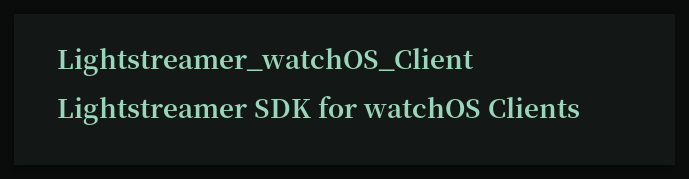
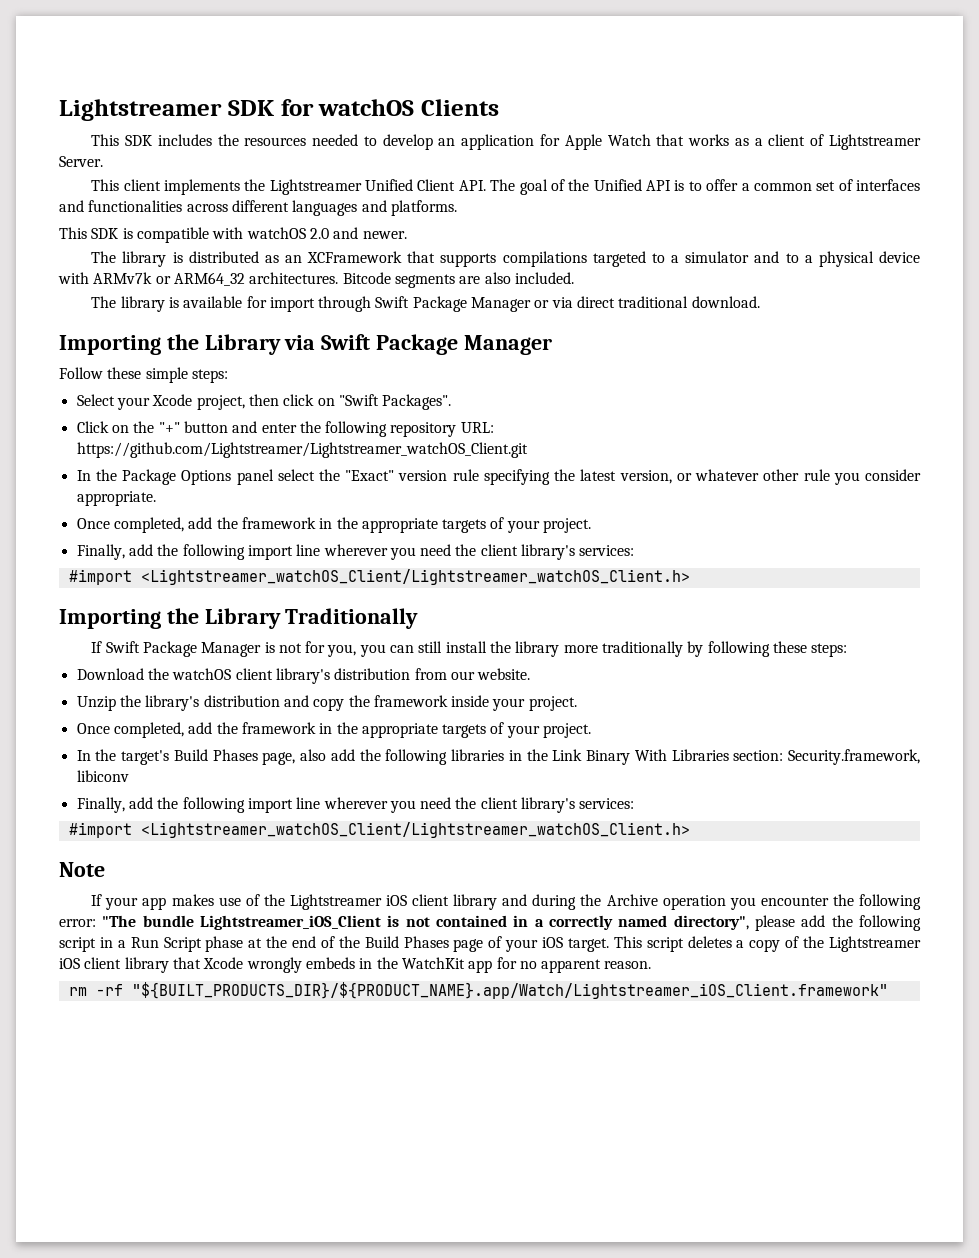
- Lightstreamer_watchOS_Client
+ This SDK includes the resources needed to develop an application for Apple Watch that works as a client of Lightstreamer Server.
+ This client implements the Lightstreamer Unified Client API. The goal of the Unified API is to offer a common set of interfaces and functionalities across different languages and platforms.
+ This SDK is compatible with watchOS 2.0 and newer.
+ The library is distributed as an XCFramework that supports compilations targeted to a simulator and to a physical device with ARMv7k or ARM64_32 architectures. Bitcode segments are also included.
+ The library is available for import through Swift Package Manager or via direct traditional download.
+ Importing the Library via Swift Package Manager
+ Follow these simple steps:
+ Select your Xcode project, then click on "Swift Packages".
+ Click on the "+" button and enter the following repository URL: https://github.com/Lightstreamer/Lightstreamer_watchOS_Client.git
+ In the Package Options panel select the "Exact" version rule specifying the latest version, or whatever other rule you consider appropriate.
+ Once completed, add the framework in the appropriate targets of your project.
+ Finally, add the following import line wherever you need the client library's services:
+ #import <Lightstreamer_watchOS_Client/Lightstreamer_watchOS_Client.h>
+ Importing the Library Traditionally
+ If Swift Package Manager is not for you, you can still install the library more traditionally by following these steps:
+ Download the watchOS client library's distribution from our website.
+ Unzip the library's distribution and copy the framework inside your project.
+ Once completed, add the framework in the appropriate targets of your project.
+ In the target's Build Phases page, also add the following libraries in the Link Binary With Libraries section: Security.framework, libiconv
+ Finally, add the following import line wherever you need the client library's services:
+ #import <Lightstreamer_watchOS_Client/Lightstreamer_watchOS_Client.h>
+ Note
+ If your app makes use of the Lightstreamer iOS client library and during the Archive operation you encounter the following error: "The bundle Lightstreamer_iOS_Client is not contained in a correctly named directory", please add the following script in a Run Script phase at the end of the Build Phases page of your iOS target. This script deletes a copy of the Lightstreamer iOS client library that Xcode wrongly embeds in the WatchKit app for no apparent reason.
+ rm -rf "${BUILT_PRODUCTS_DIR}/${PRODUCT_NAME}.app/Watch/Lightstreamer_iOS_Client.framework"

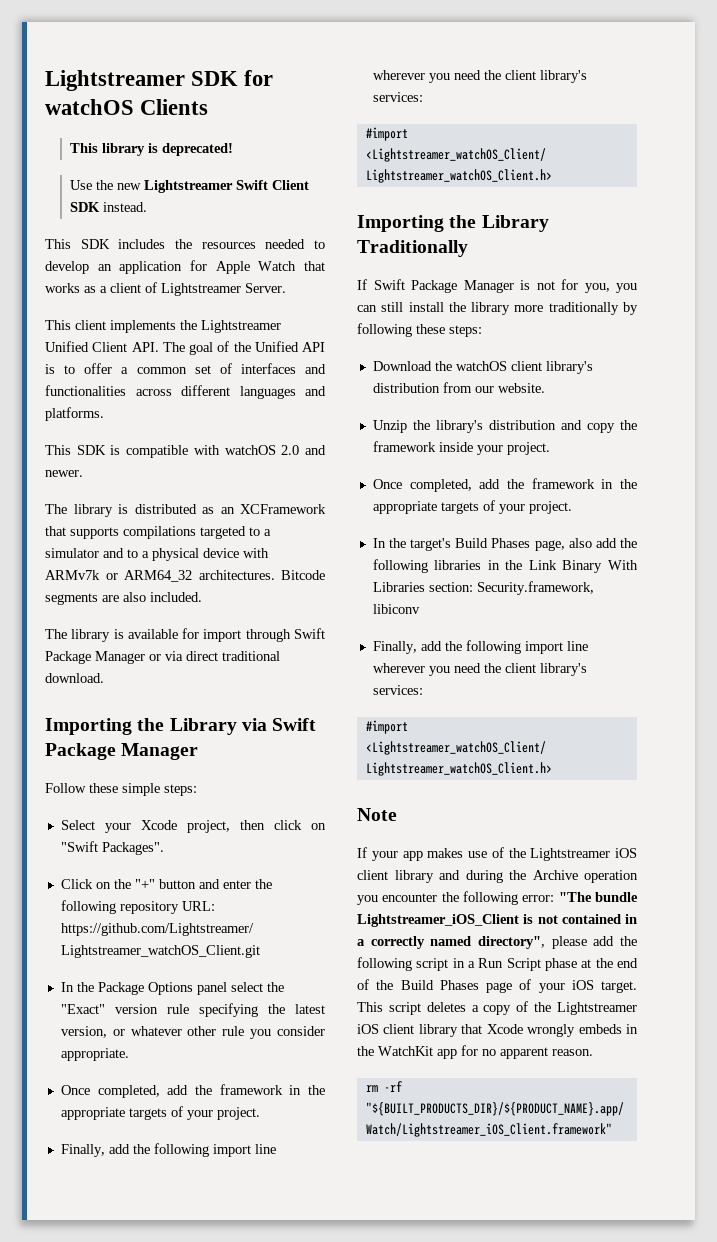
+ This library is deprecated!
+ Use the new Lightstreamer Swift Client SDK instead.

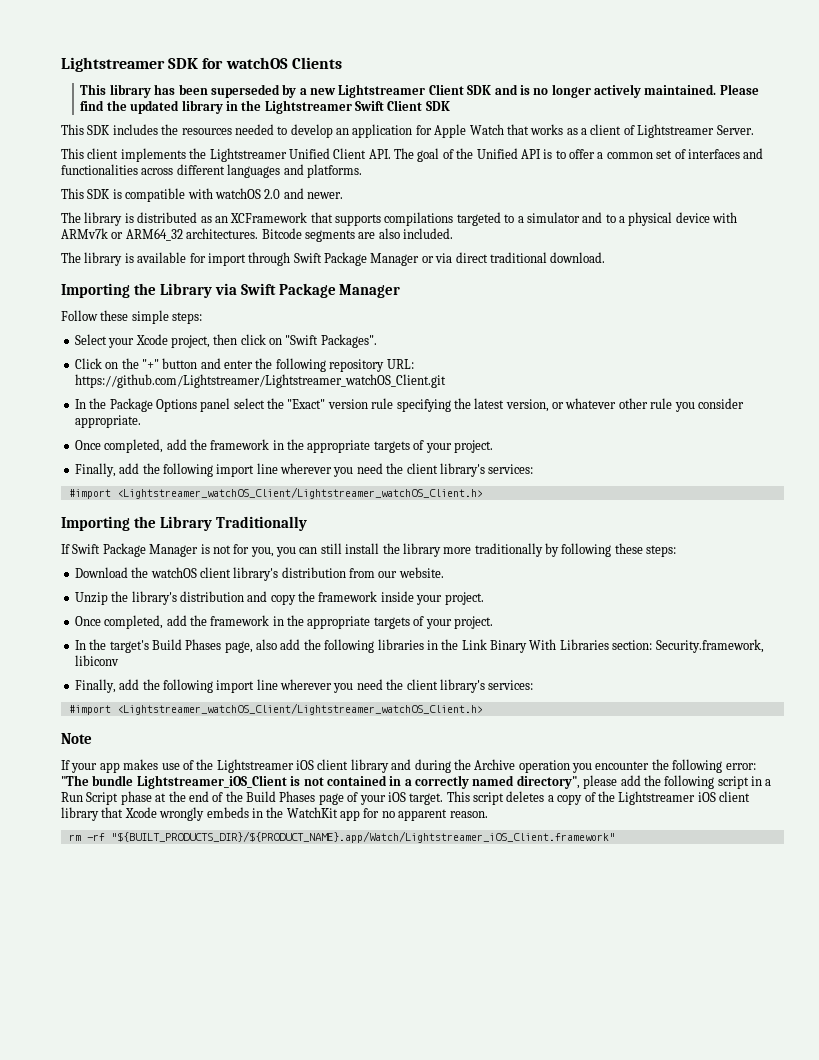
- This library is deprecated!
- Use the new Lightstreamer Swift Client SDK instead.
+ This library has been superseded by a new Lightstreamer Client SDK and is no longer actively maintained. Please find the updated library in the Lightstreamer Swift Client SDK

